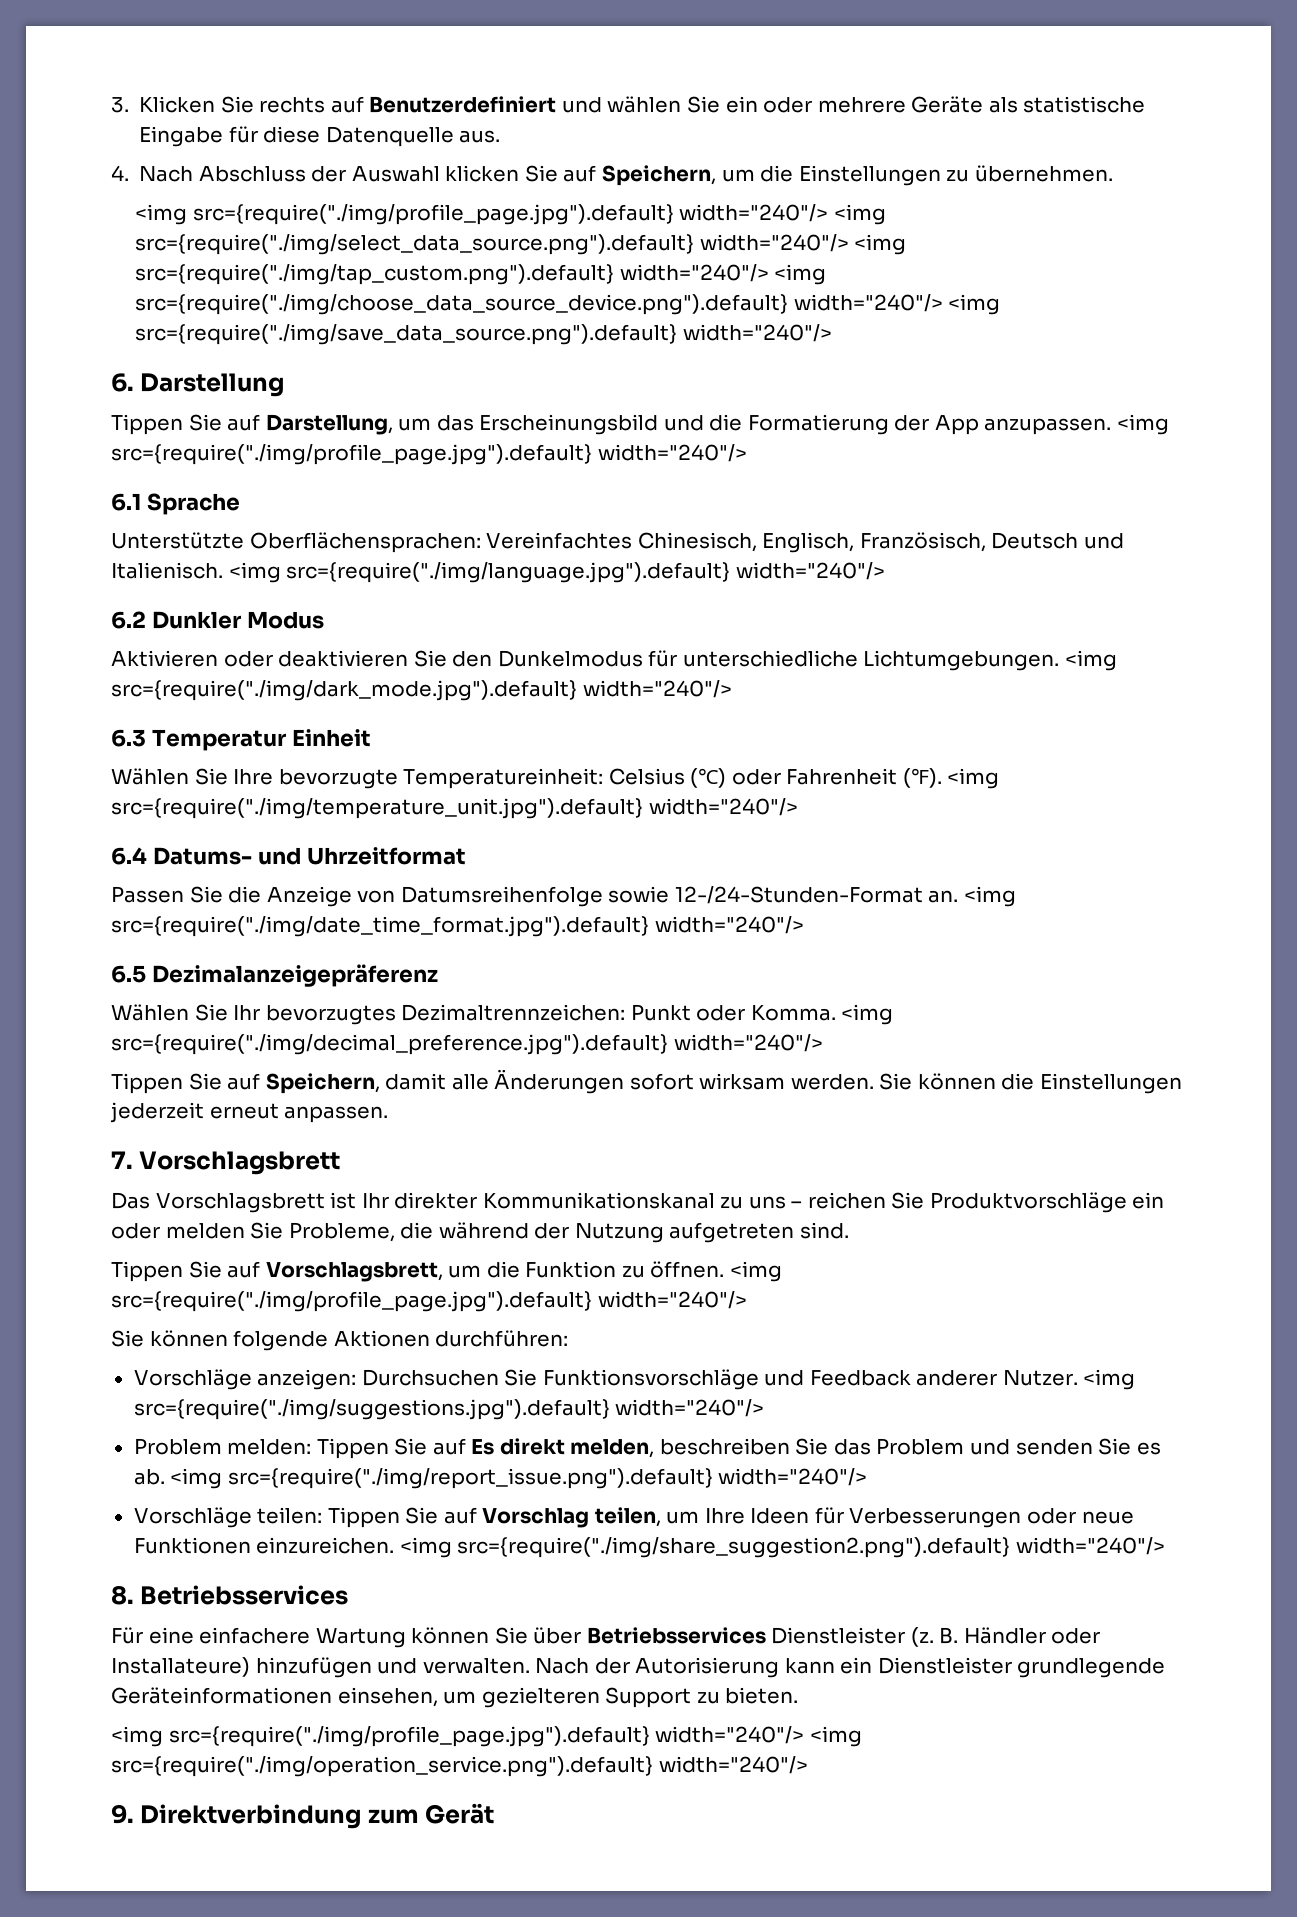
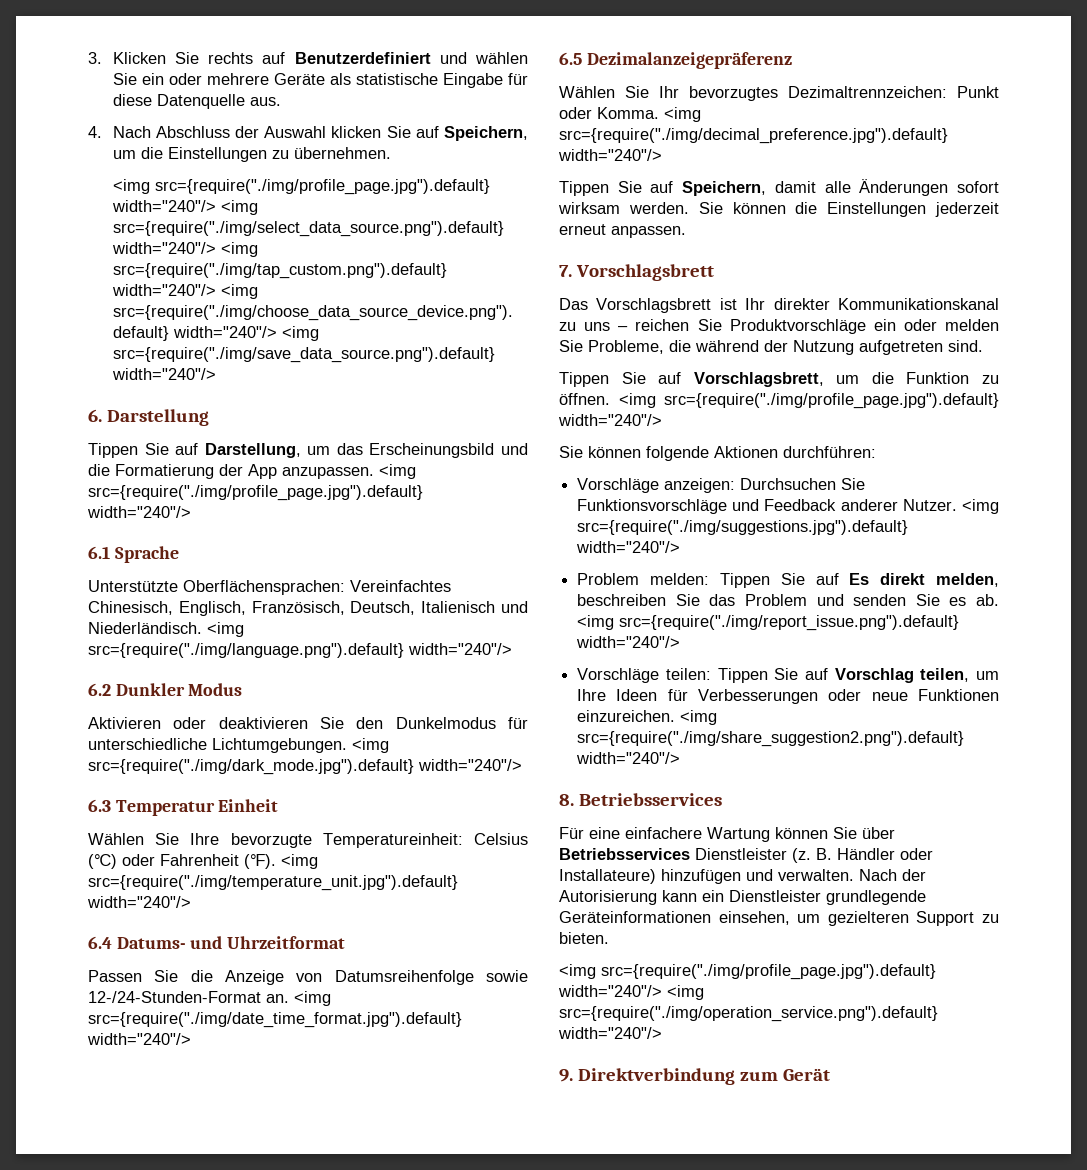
- Unterstützte Oberflächensprachen: Vereinfachtes Chinesisch, Englisch, Französisch, Deutsch und Italienisch. <img src={require("./img/language.jpg").default} width="240"/>
+ Unterstützte Oberflächensprachen: Vereinfachtes Chinesisch, Englisch, Französisch, Deutsch, Italienisch und Niederländisch. <img src={require("./img/language.png").default} width="240"/>

